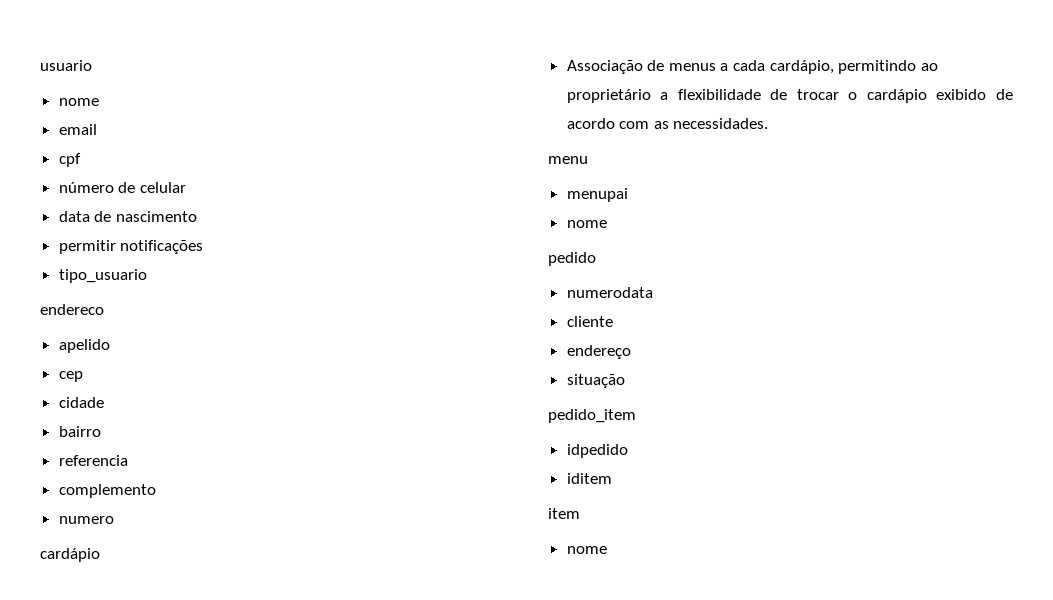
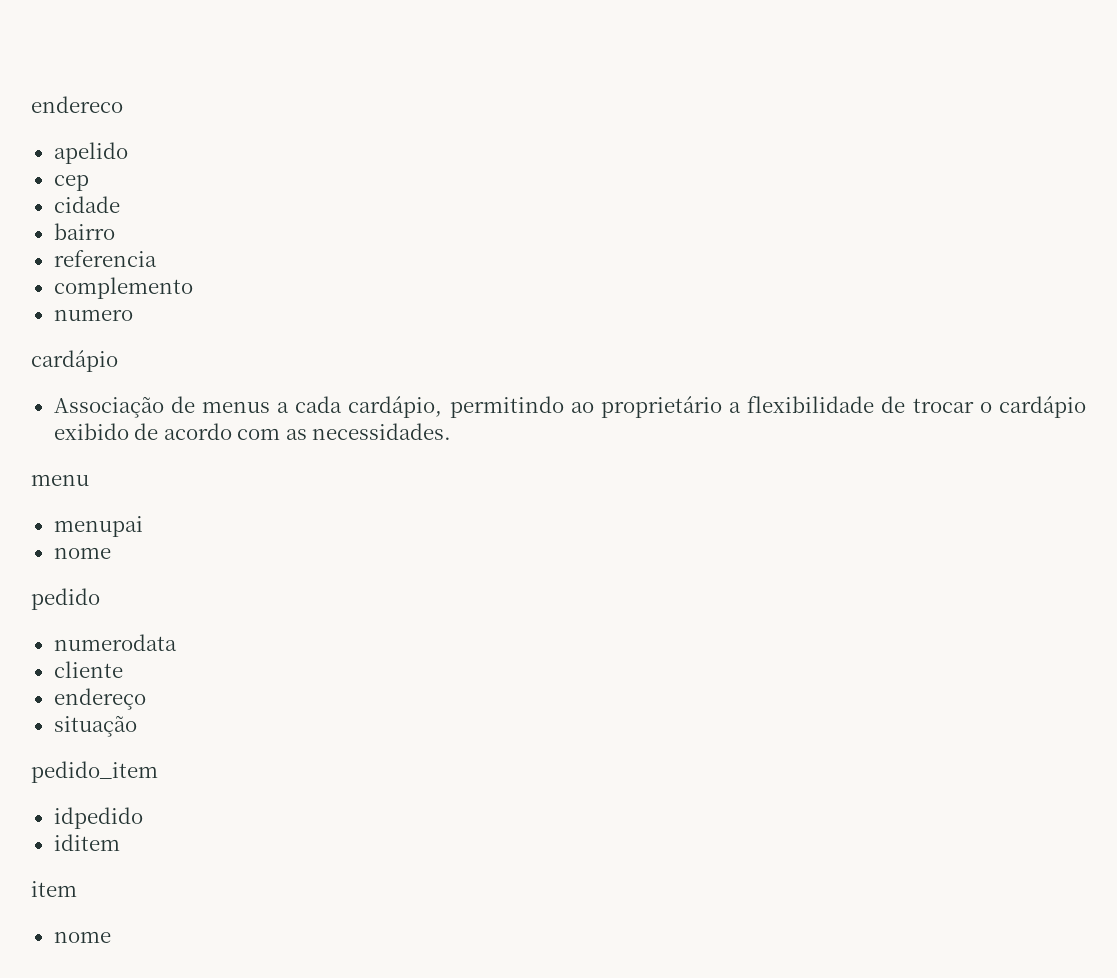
- usuario
- nome
- email
- cpf
- número de celular
- data de nascimento
- permitir notificações
- tipo_usuario

